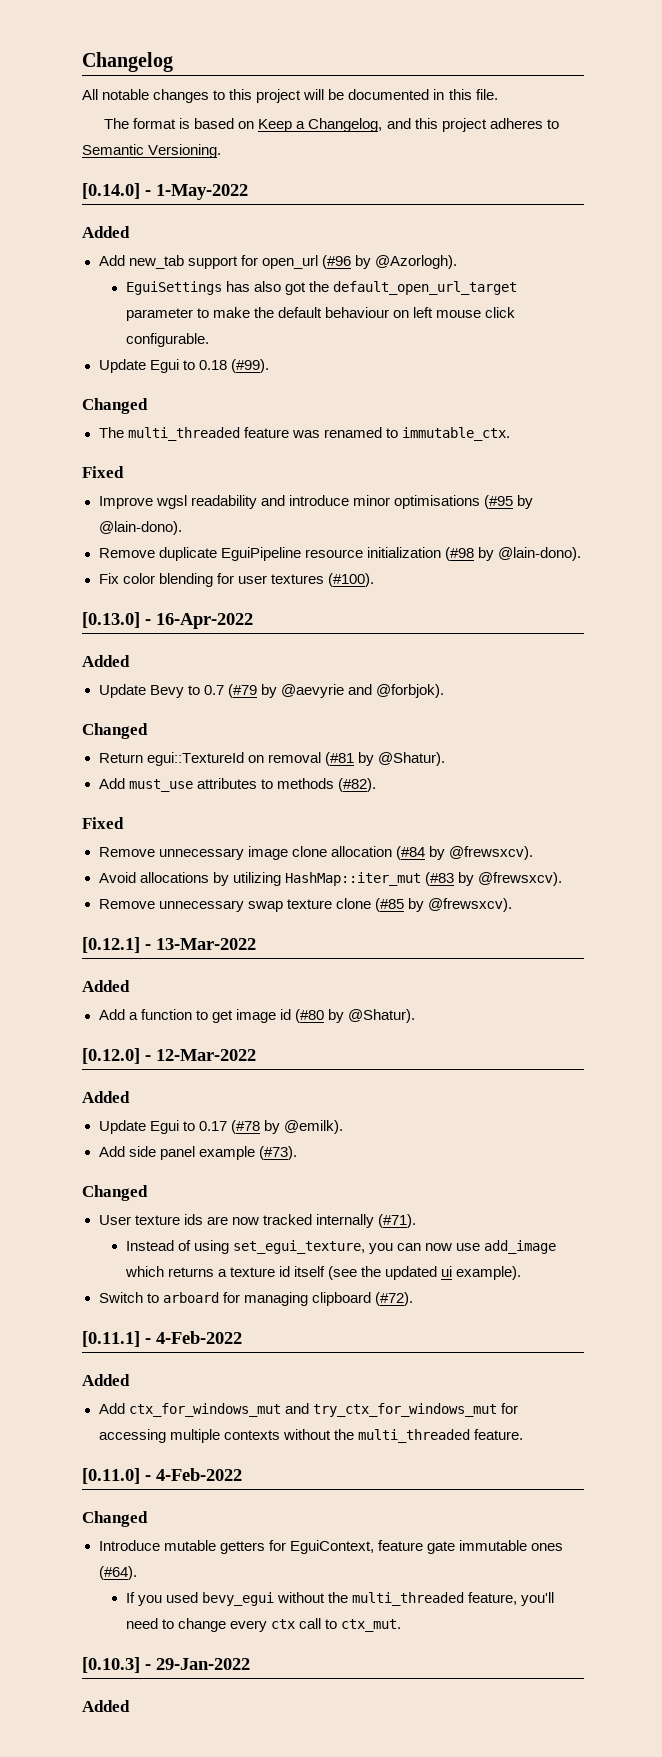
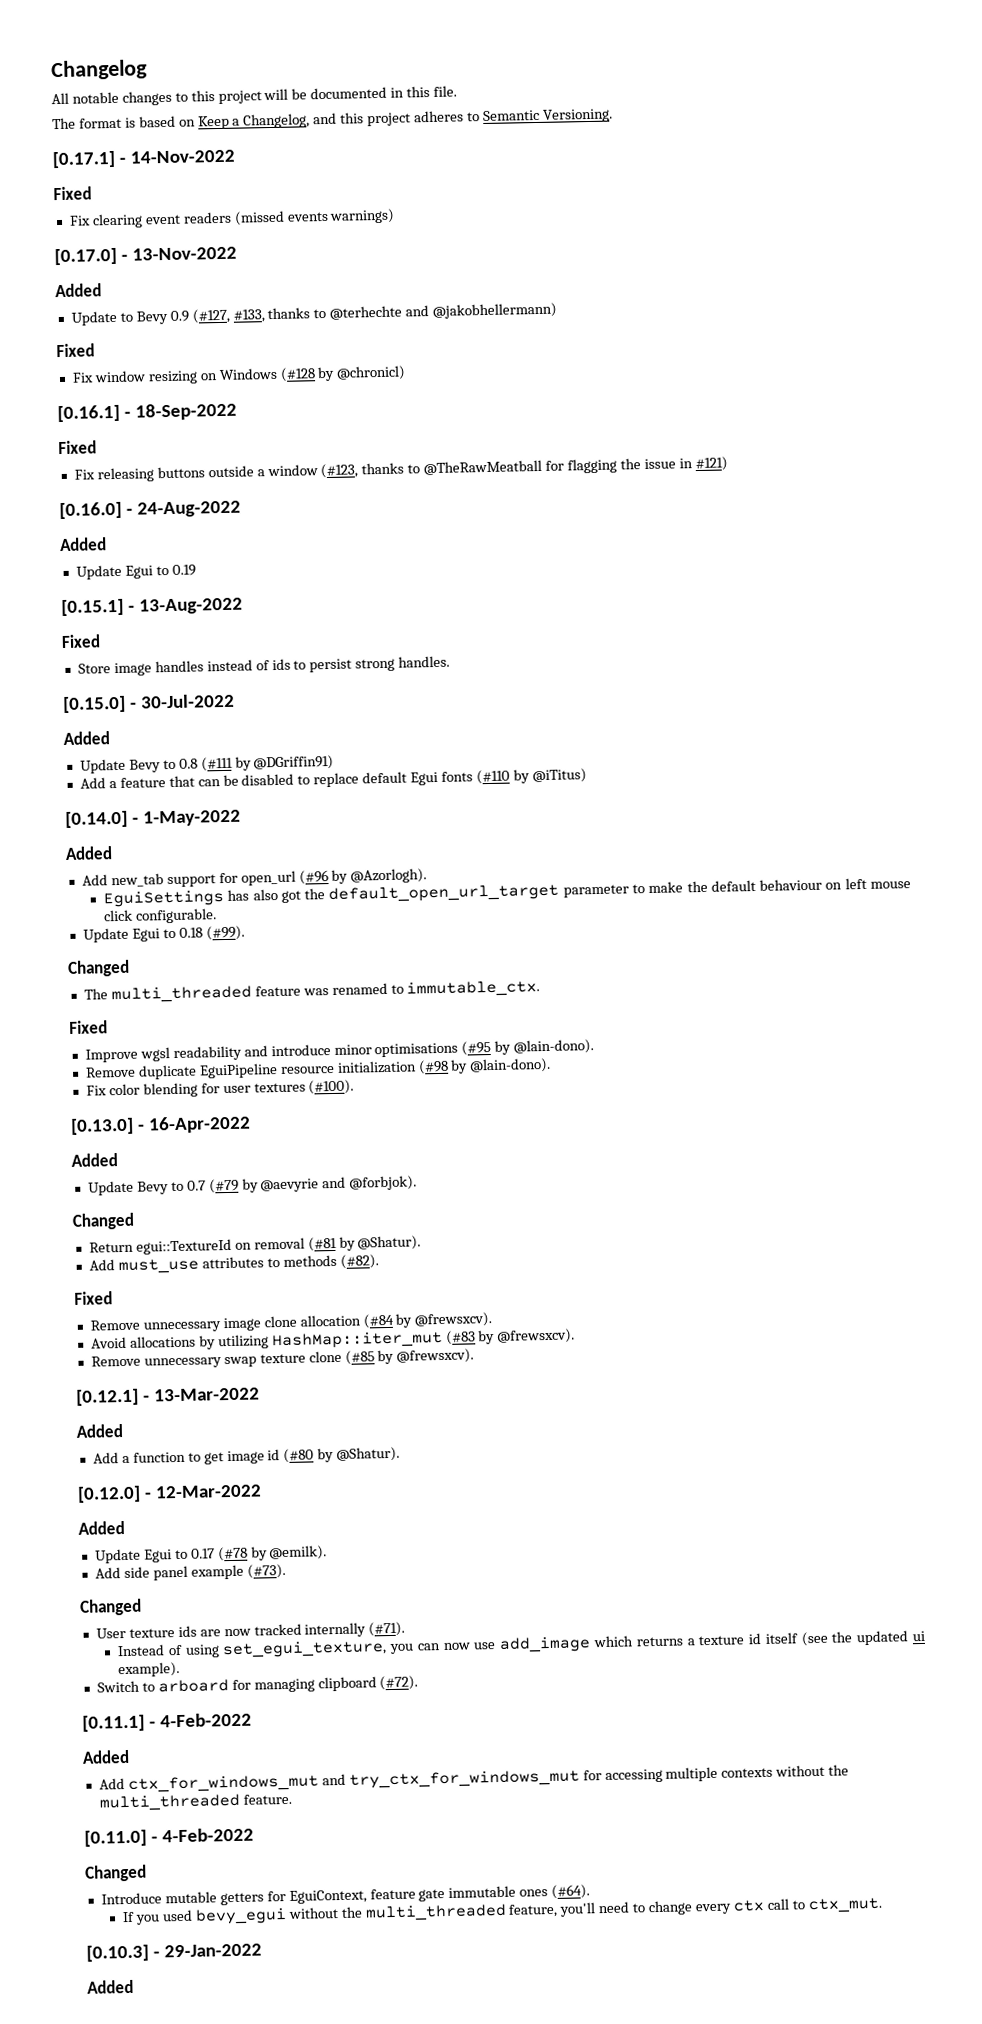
+ [0.17.1] - 14-Nov-2022
+ Fixed
+ Fix clearing event readers (missed events warnings)
+ [0.17.0] - 13-Nov-2022
+ Added
+ Update to Bevy 0.9 (#127, #133, thanks to @terhechte and @jakobhellermann)
+ Fixed
+ Fix window resizing on Windows (#128 by @chronicl)
+ [0.16.1] - 18-Sep-2022
+ Fixed
+ Fix releasing buttons outside a window (#123, thanks to @TheRawMeatball for flagging the issue in #121)
+ [0.16.0] - 24-Aug-2022
+ Added
+ Update Egui to 0.19
+ [0.15.1] - 13-Aug-2022
+ Fixed
+ Store image handles instead of ids to persist strong handles.
+ [0.15.0] - 30-Jul-2022
+ Added
+ Update Bevy to 0.8 (#111 by @DGriffin91)
+ Add a feature that can be disabled to replace default Egui fonts (#110 by @iTitus)

